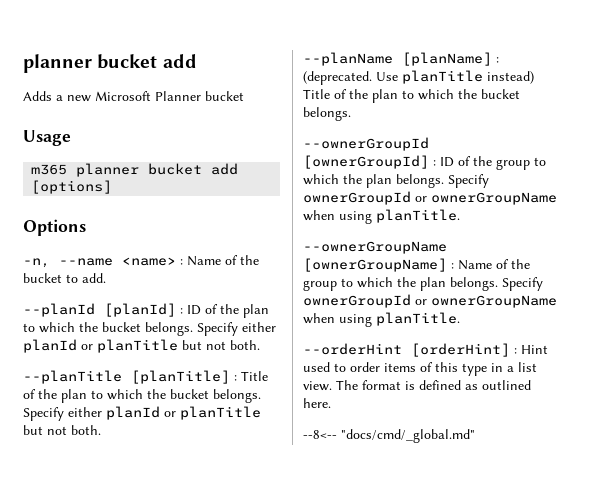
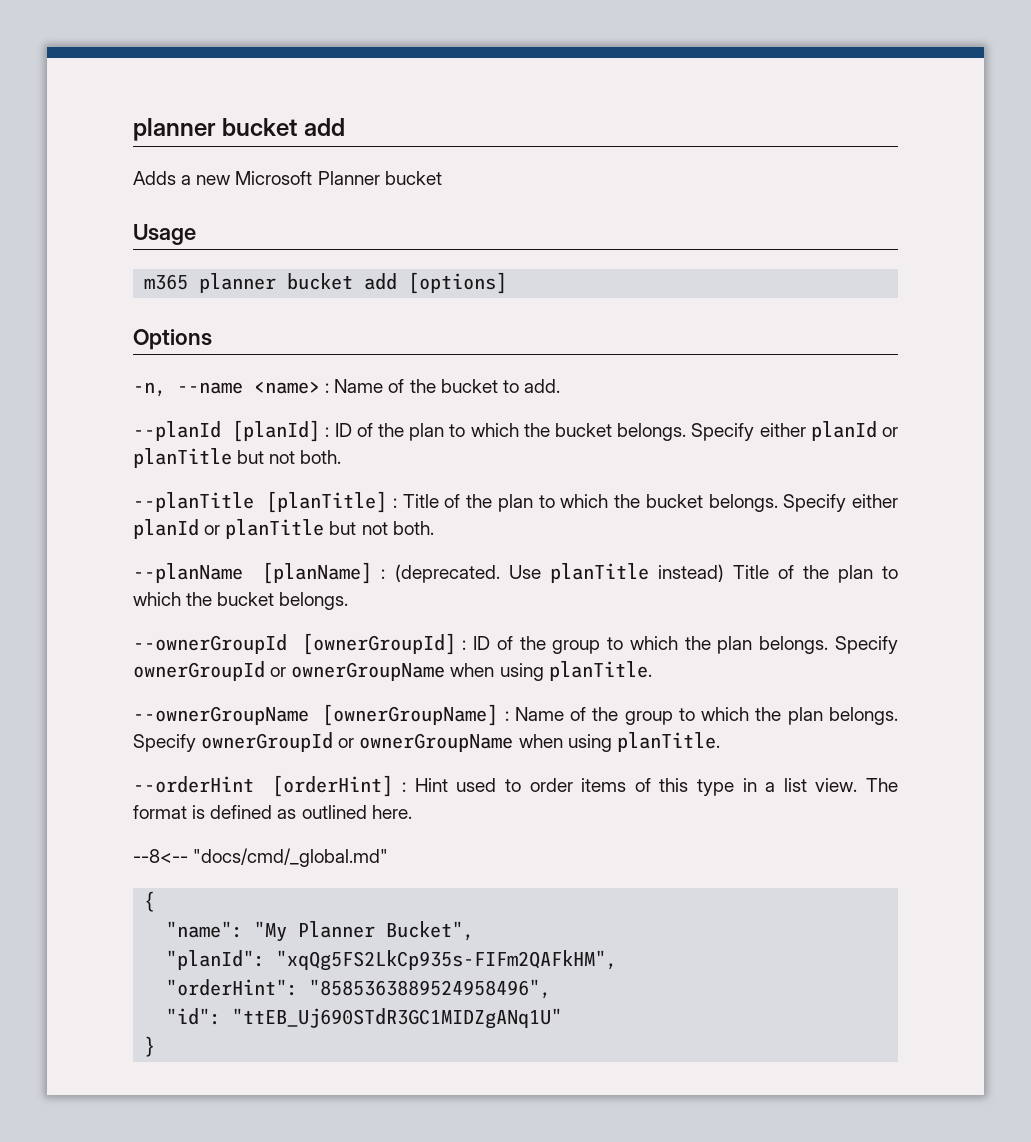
+ {
+ "name": "My Planner Bucket",
+ "planId": "xqQg5FS2LkCp935s-FIFm2QAFkHM",
+ "orderHint": "8585363889524958496",
+ "id": "ttEB_Uj690STdR3GC1MIDZgANq1U"
+ }

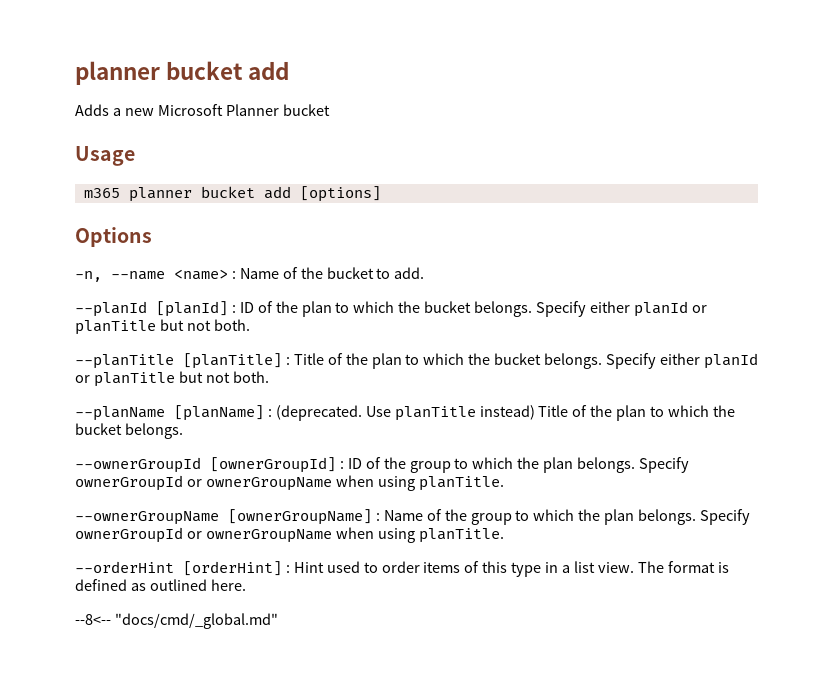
- {
- "name": "My Planner Bucket",
- "planId": "xqQg5FS2LkCp935s-FIFm2QAFkHM",
- "orderHint": "8585363889524958496",
- "id": "ttEB_Uj690STdR3GC1MIDZgANq1U"
- }

